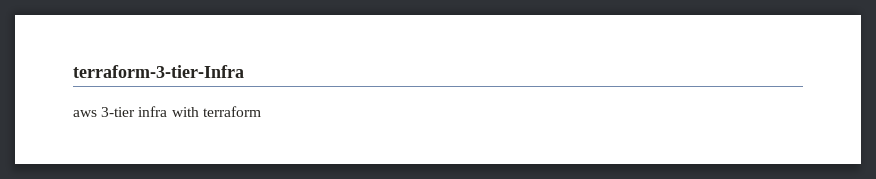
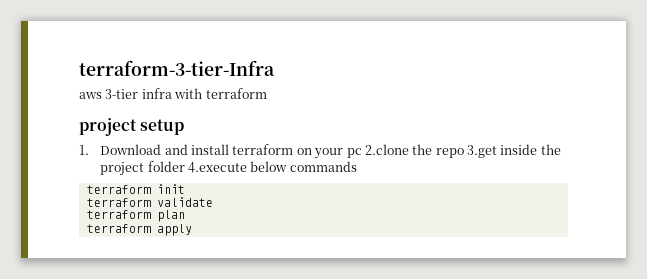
+ project setup
+ 1. Download and install terraform on your pc 2.clone the repo 3.get inside the project folder 4.execute below commands
+ terraform init
+ terraform validate
+ terraform plan
+ terraform apply

